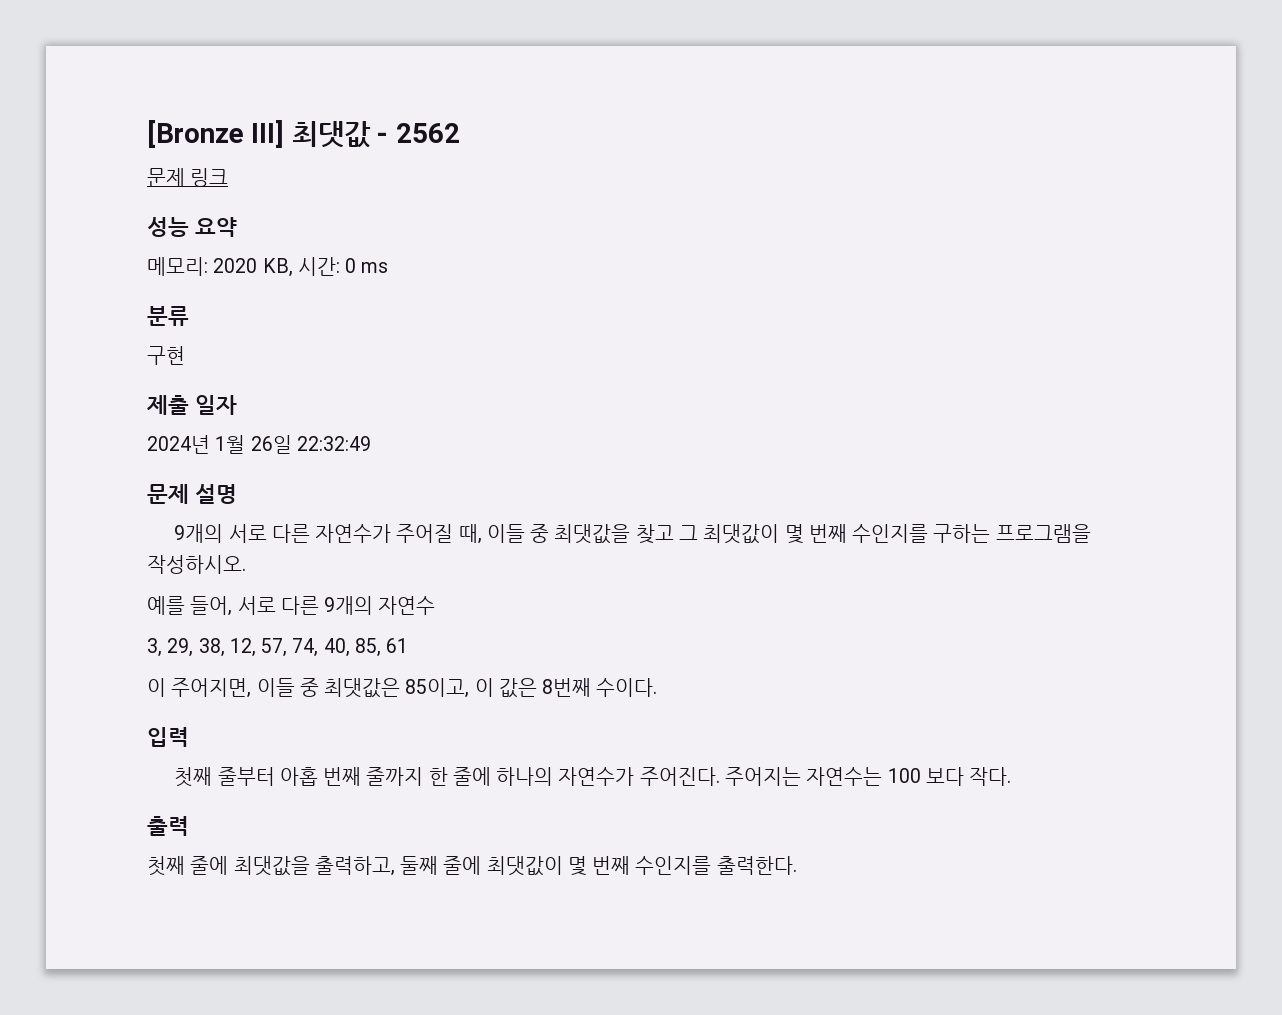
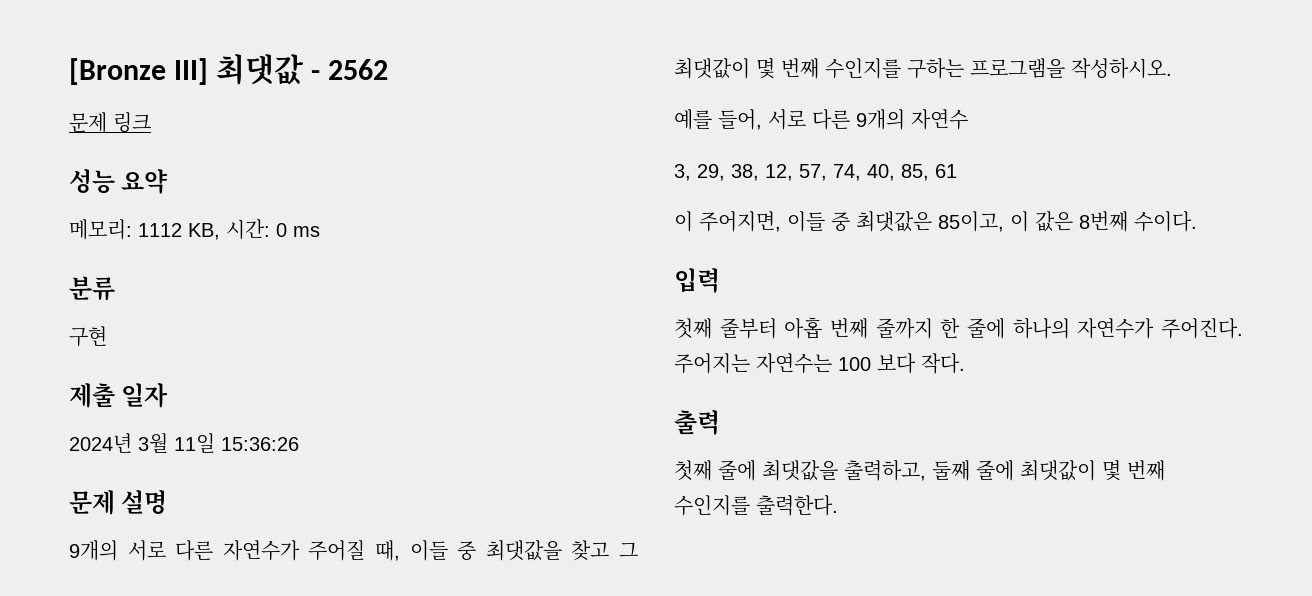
- 메모리: 2020 KB, 시간: 0 ms
+ 메모리: 1112 KB, 시간: 0 ms
- 2024년 1월 26일 22:32:49
+ 2024년 3월 11일 15:36:26

